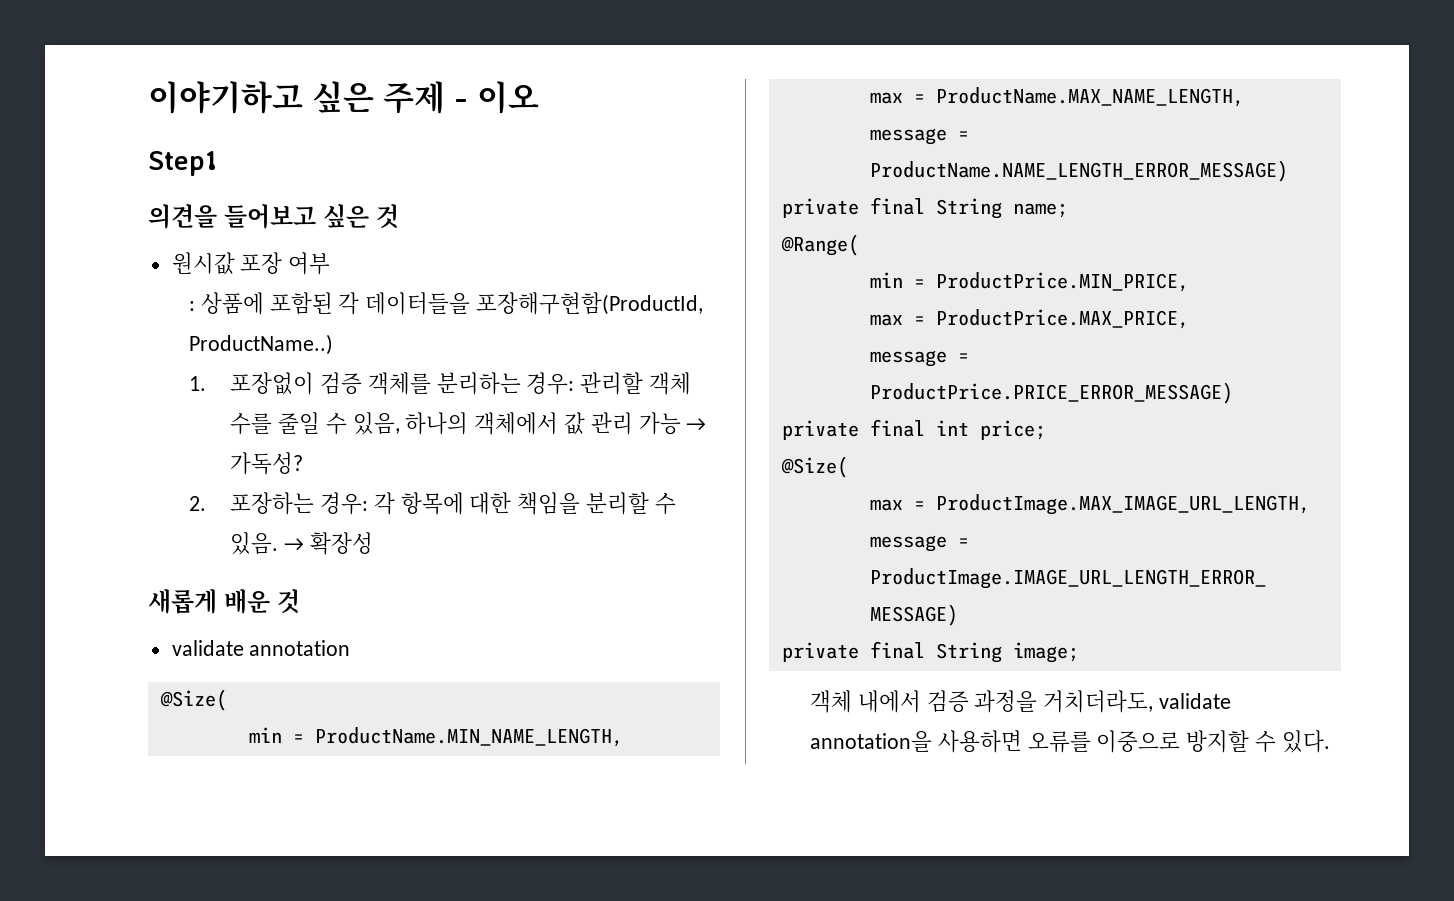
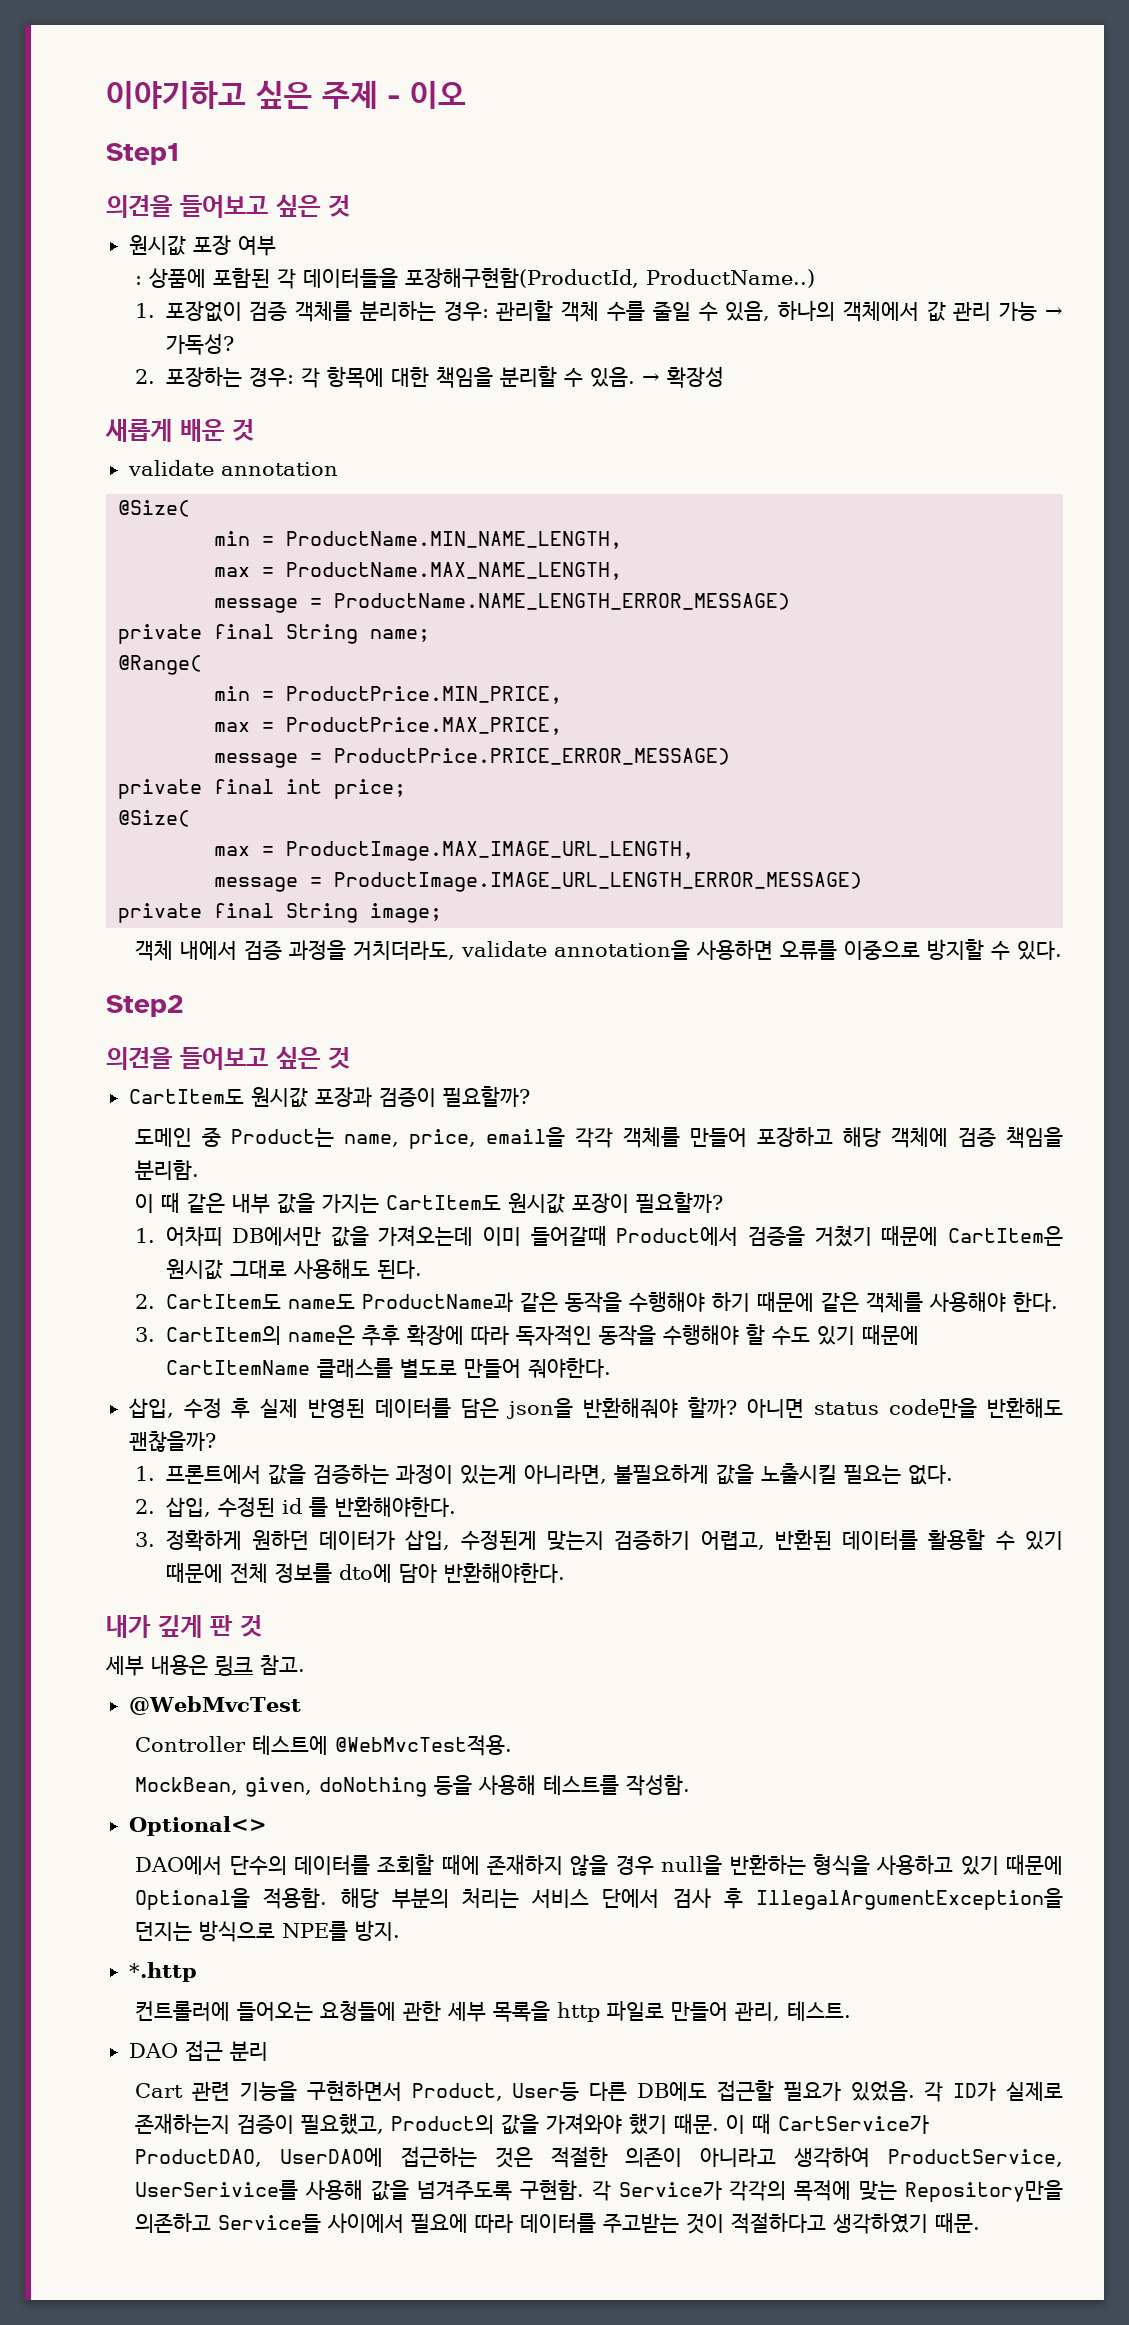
+ Step2
+ 의견을 들어보고 싶은 것
+ CartItem도 원시값 포장과 검증이 필요할까?
+ 도메인 중 Product는 name, price, email을 각각 객체를 만들어 포장하고 해당 객체에 검증 책임을 분리함.
+ 이 때 같은 내부 값을 가지는 CartItem도 원시값 포장이 필요할까?
+ 1. 어차피 DB에서만 값을 가져오는데 이미 들어갈때 Product에서 검증을 거쳤기 때문에 CartItem은 원시값 그대로 사용해도 된다.
+ 2. CartItem도 name도 ProductName과 같은 동작을 수행해야 하기 때문에 같은 객체를 사용해야 한다.
+ 3. CartItem의 name은 추후 확장에 따라 독자적인 동작을 수행해야 할 수도 있기 때문에 CartItemName 클래스를 별도로 만들어 줘야한다.
+ 삽입, 수정 후 실제 반영된 데이터를 담은 json을 반환해줘야 할까? 아니면 status code만을 반환해도 괜찮을까?
+ 1. 프론트에서 값을 검증하는 과정이 있는게 아니라면, 불필요하게 값을 노출시킬 필요는 없다.
+ 2. 삽입, 수정된 id 를 반환해야한다.
+ 3. 정확하게 원하던 데이터가 삽입, 수정된게 맞는지 검증하기 어렵고, 반환된 데이터를 활용할 수 있기 때문에 전체 정보를 dto에 담아 반환해야한다.
+ 내가 깊게 판 것
+ 세부 내용은 링크 참고.
+ @WebMvcTest
+ Controller 테스트에 @WebMvcTest적용.
+ MockBean, given, doNothing 등을 사용해 테스트를 작성함.
+ Optional<>
+ DAO에서 단수의 데이터를 조회할 때에 존재하지 않을 경우 null을 반환하는 형식을 사용하고 있기 때문에 Optional을 적용함. 해당 부분의 처리는 서비스 단에서 검사 후 IllegalArgumentException을 던지는 방식으로 NPE를 방지.
+ *.http
+ 컨트롤러에 들어오는 요청들에 관한 세부 목록을 http 파일로 만들어 관리, 테스트.
+ DAO 접근 분리
+ Cart 관련 기능을 구현하면서 Product, User등 다른 DB에도 접근할 필요가 있었음. 각 ID가 실제로 존재하는지 검증이 필요했고, Product의 값을 가져와야 했기 때문. 이 때 CartService가 ProductDAO, UserDAO에 접근하는 것은 적절한 의존이 아니라고 생각하여 ProductService, UserSerivice를 사용해 값을 넘겨주도록 구현함. 각 Service가 각각의 목적에 맞는 Repository만을 의존하고 Service들 사이에서 필요에 따라 데이터를 주고받는 것이 적절하다고 생각하였기 때문.

